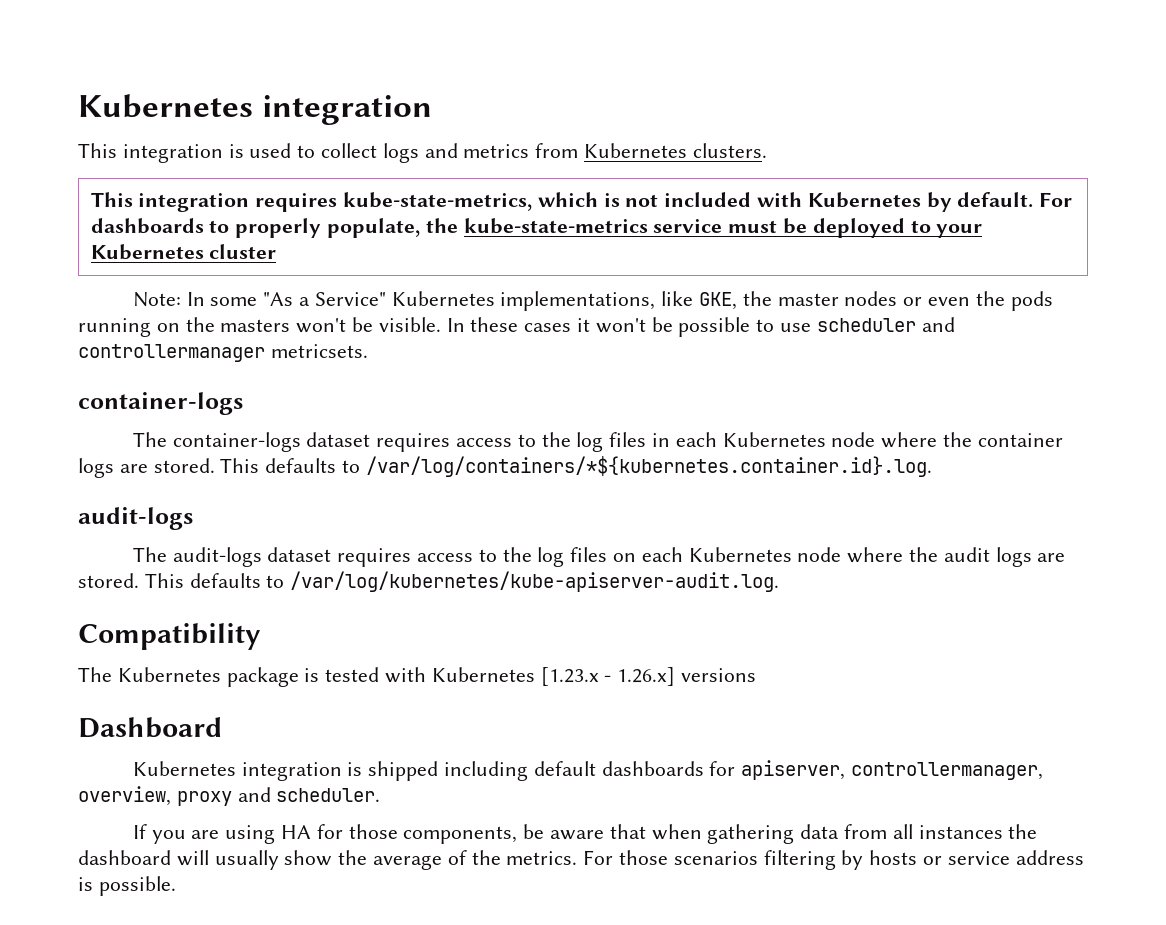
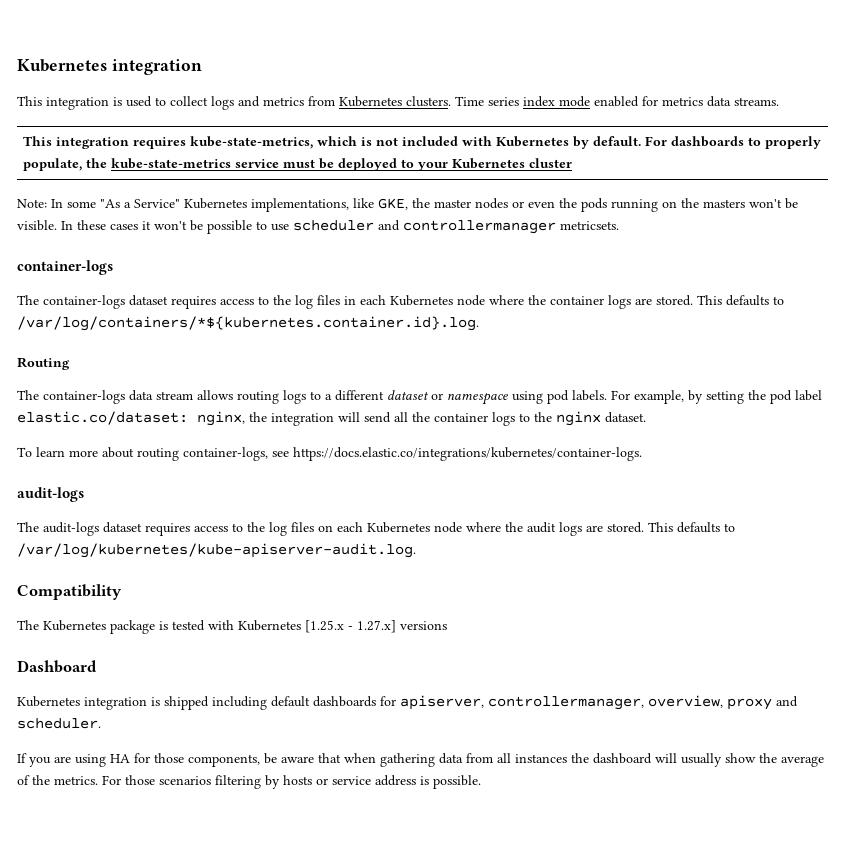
+ Time series index mode enabled for metrics data streams.
+ Routing
+ The container-logs data stream allows routing logs to a different dataset or namespace using pod labels. For example, by setting the pod label elastic.co/dataset: nginx, the integration will send all the container logs to the nginx dataset.
+ To learn more about routing container-logs, see https://docs.elastic.co/integrations/kubernetes/container-logs.
- The Kubernetes package is tested with Kubernetes [1.23.x - 1.26.x] versions
+ The Kubernetes package is tested with Kubernetes [1.25.x - 1.27.x] versions

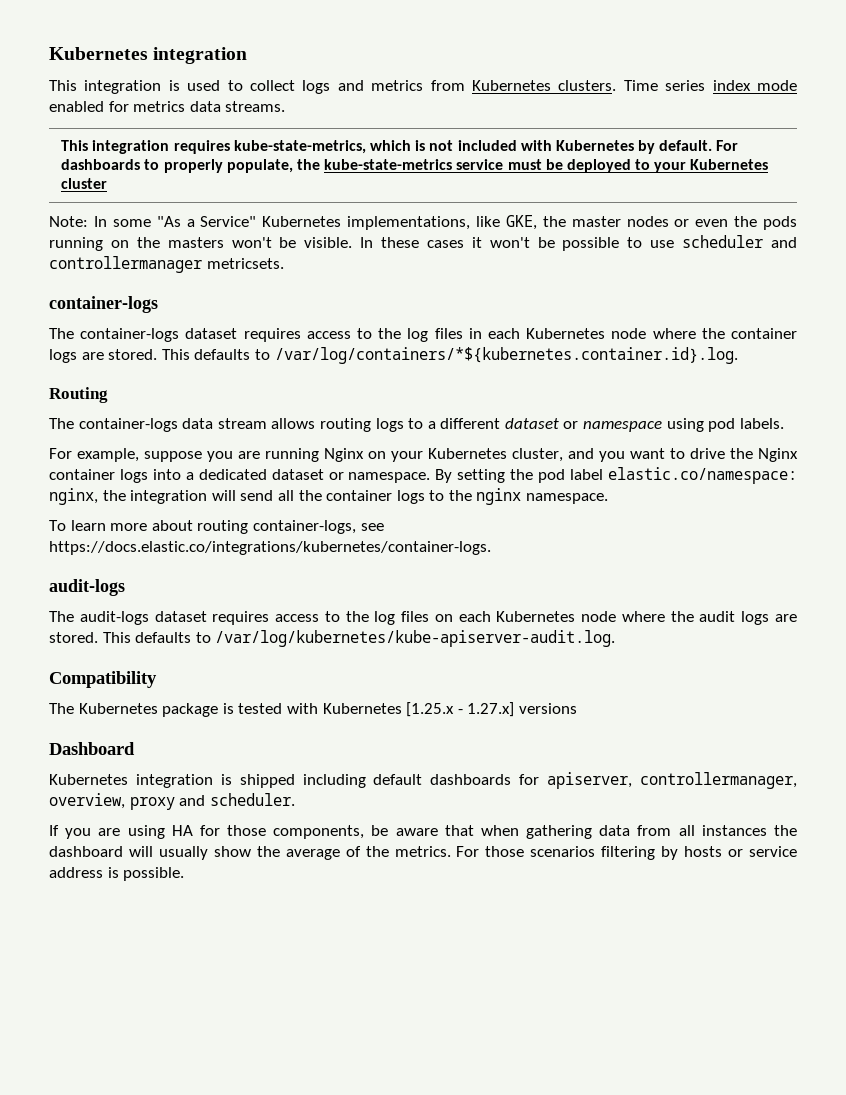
- The container-logs data stream allows routing logs to a different dataset or namespace using pod labels. For example, by setting the pod label elastic.co/dataset: nginx, the integration will send all the container logs to the nginx dataset.
+ The container-logs data stream allows routing logs to a different dataset or namespace using pod labels.
+ For example, suppose you are running Nginx on your Kubernetes cluster, and you want to drive the Nginx container logs into a dedicated dataset or namespace. By setting the pod label elastic.co/namespace: nginx, the integration will send all the container logs to the nginx namespace.

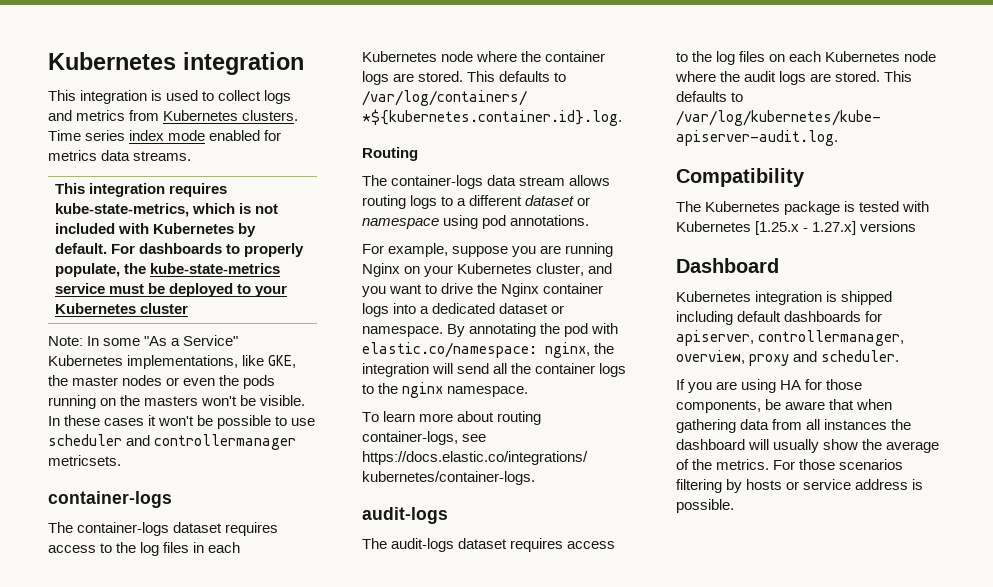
- The container-logs data stream allows routing logs to a different dataset or namespace using pod labels.
+ The container-logs data stream allows routing logs to a different dataset or namespace using pod annotations.
- By setting the pod label elastic.co/namespace: nginx, the integration will send all the container logs to the nginx namespace.
+ By annotating the pod with elastic.co/namespace: nginx, the integration will send all the container logs to the nginx namespace.

